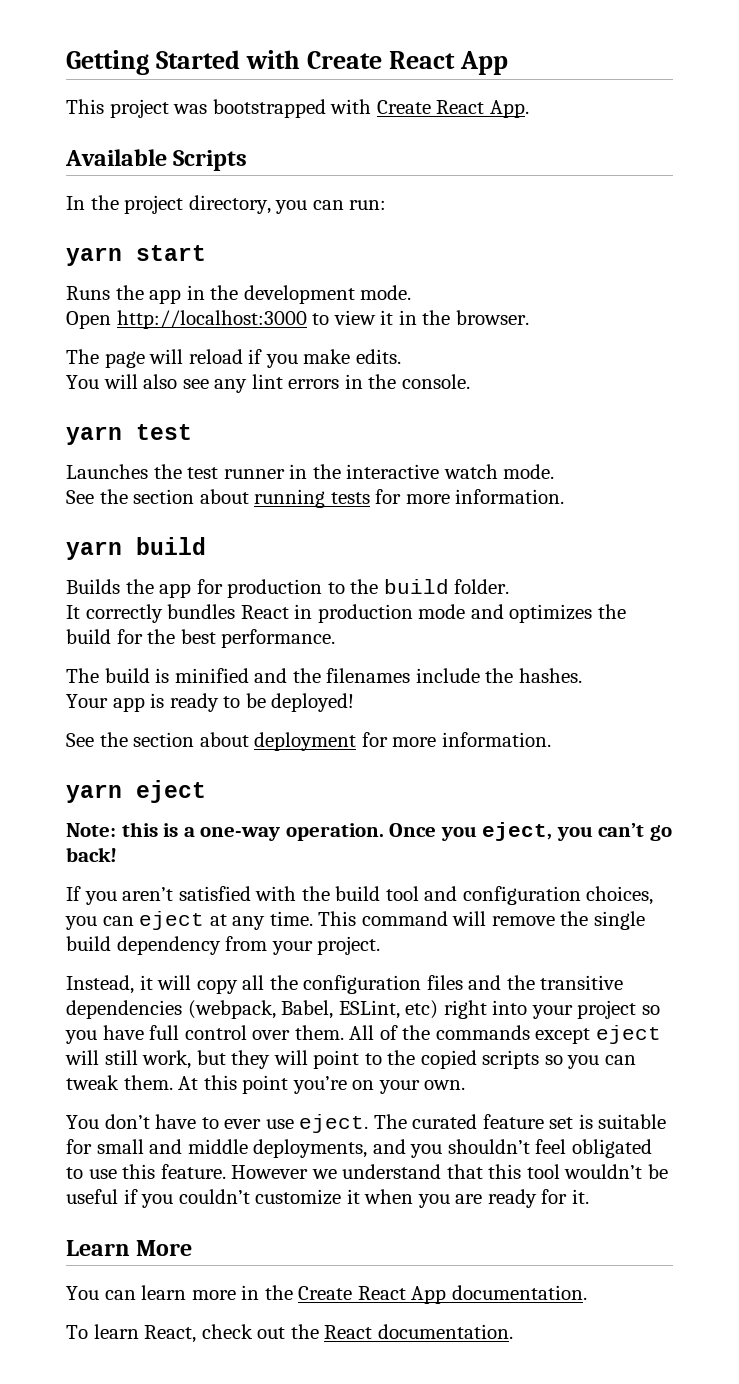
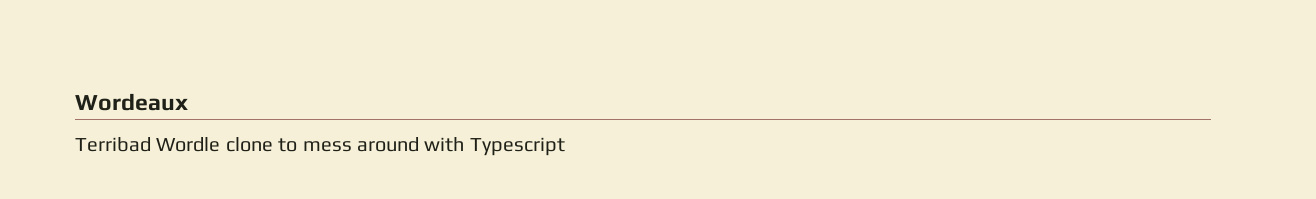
- Getting Started with Create React App
- This project was bootstrapped with Create React App.
- Available Scripts
- In the project directory, you can run:
- yarn start
- Runs the app in the development mode.
- Open http://localhost:3000 to view it in the browser.
- The page will reload if you make edits.
- You will also see any lint errors in the console.
- yarn test
- Launches the test runner in the interactive watch mode.
- See the section about running tests for more information.
- yarn build
- Builds the app for production to the build folder.
- It correctly bundles React in production mode and optimizes the build for the best performance.
- The build is minified and the filenames include the hashes.
- Your app is ready to be deployed!
- See the section about deployment for more information.
- yarn eject
- Note: this is a one-way operation. Once you eject, you can’t go back!
- If you aren’t satisfied with the build tool and configuration choices, you can eject at any time. This command will remove the single build dependency from your project.
- Instead, it will copy all the configuration files and the transitive dependencies (webpack, Babel, ESLint, etc) right into your project so you have full control over them. All of the commands except eject will still work, but they will point to the copied scripts so you can tweak them. At this point you’re on your own.
- You don’t have to ever use eject. The curated feature set is suitable for small and middle deployments, and you shouldn’t feel obligated to use this feature. However we understand that this tool wouldn’t be useful if you couldn’t customize it when you are ready for it.
- Learn More
- You can learn more in the Create React App documentation.
- To learn React, check out the React documentation.
+ Wordeaux
+ Terribad Wordle clone to mess around with Typescript

